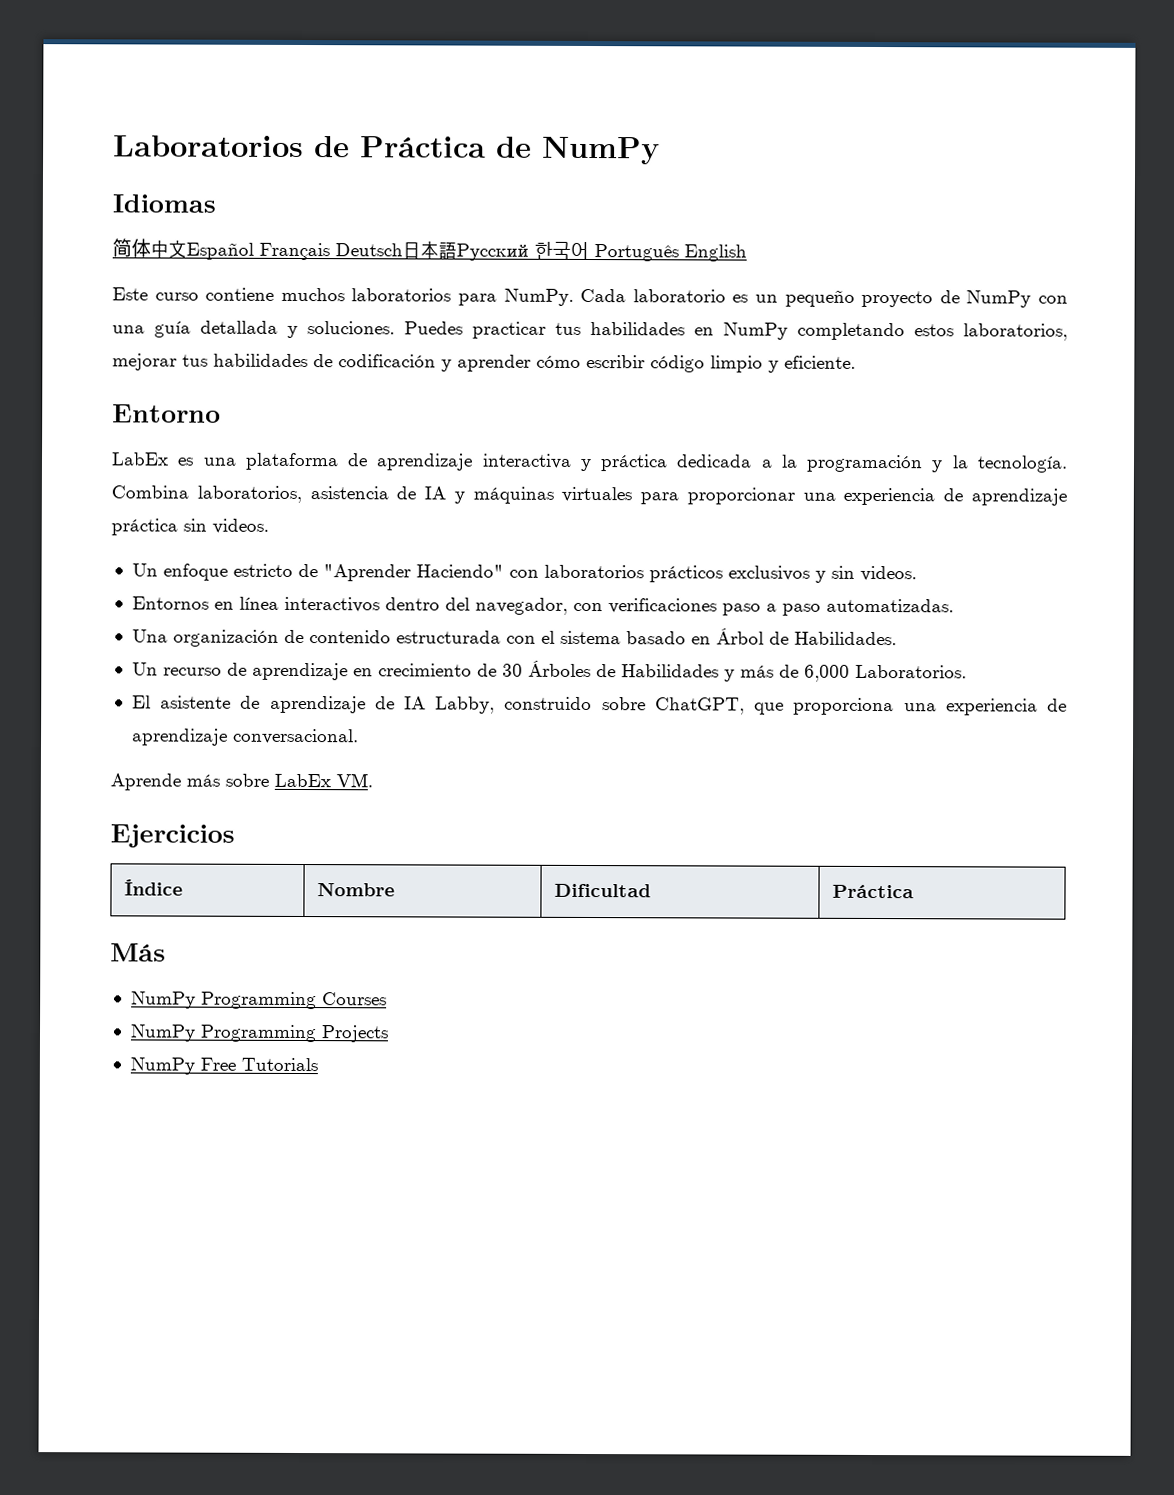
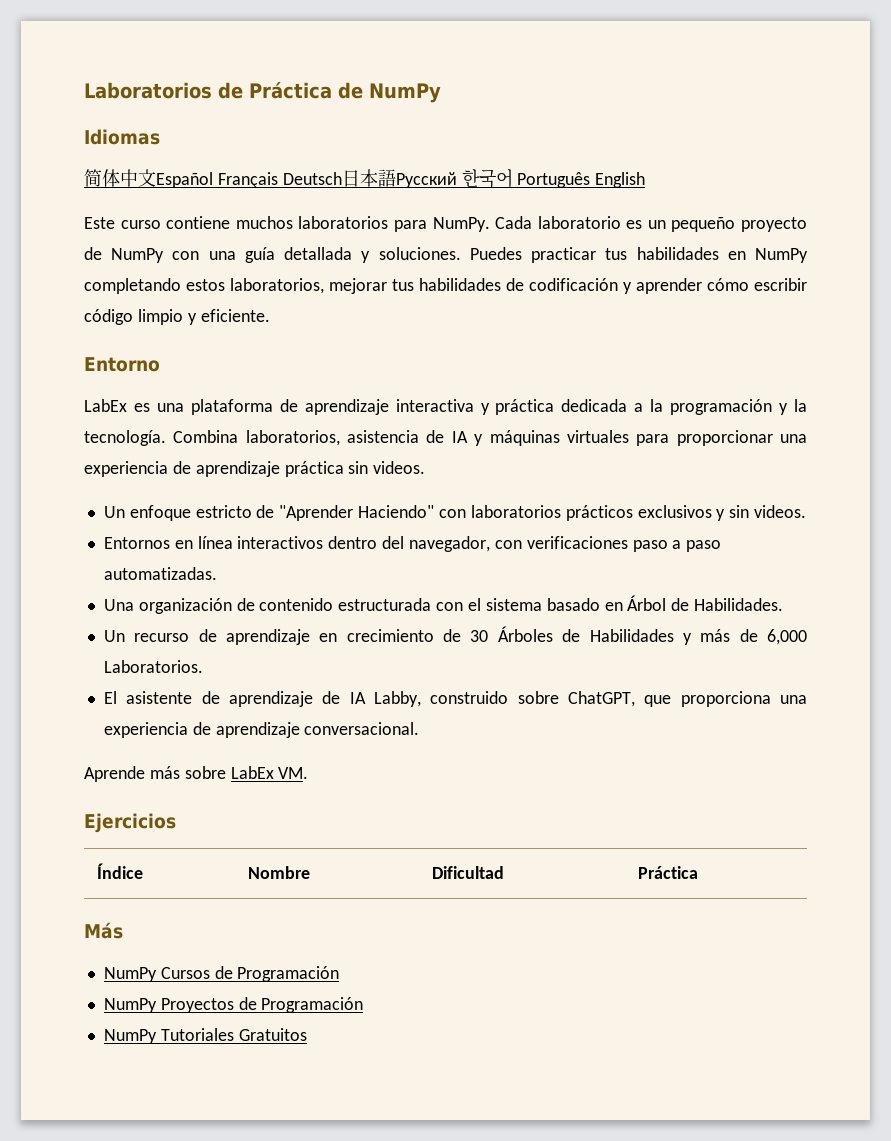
- NumPy Programming Courses
- NumPy Programming Projects
- NumPy Free Tutorials
+ NumPy Cursos de Programación
+ NumPy Proyectos de Programación
+ NumPy Tutoriales Gratuitos

